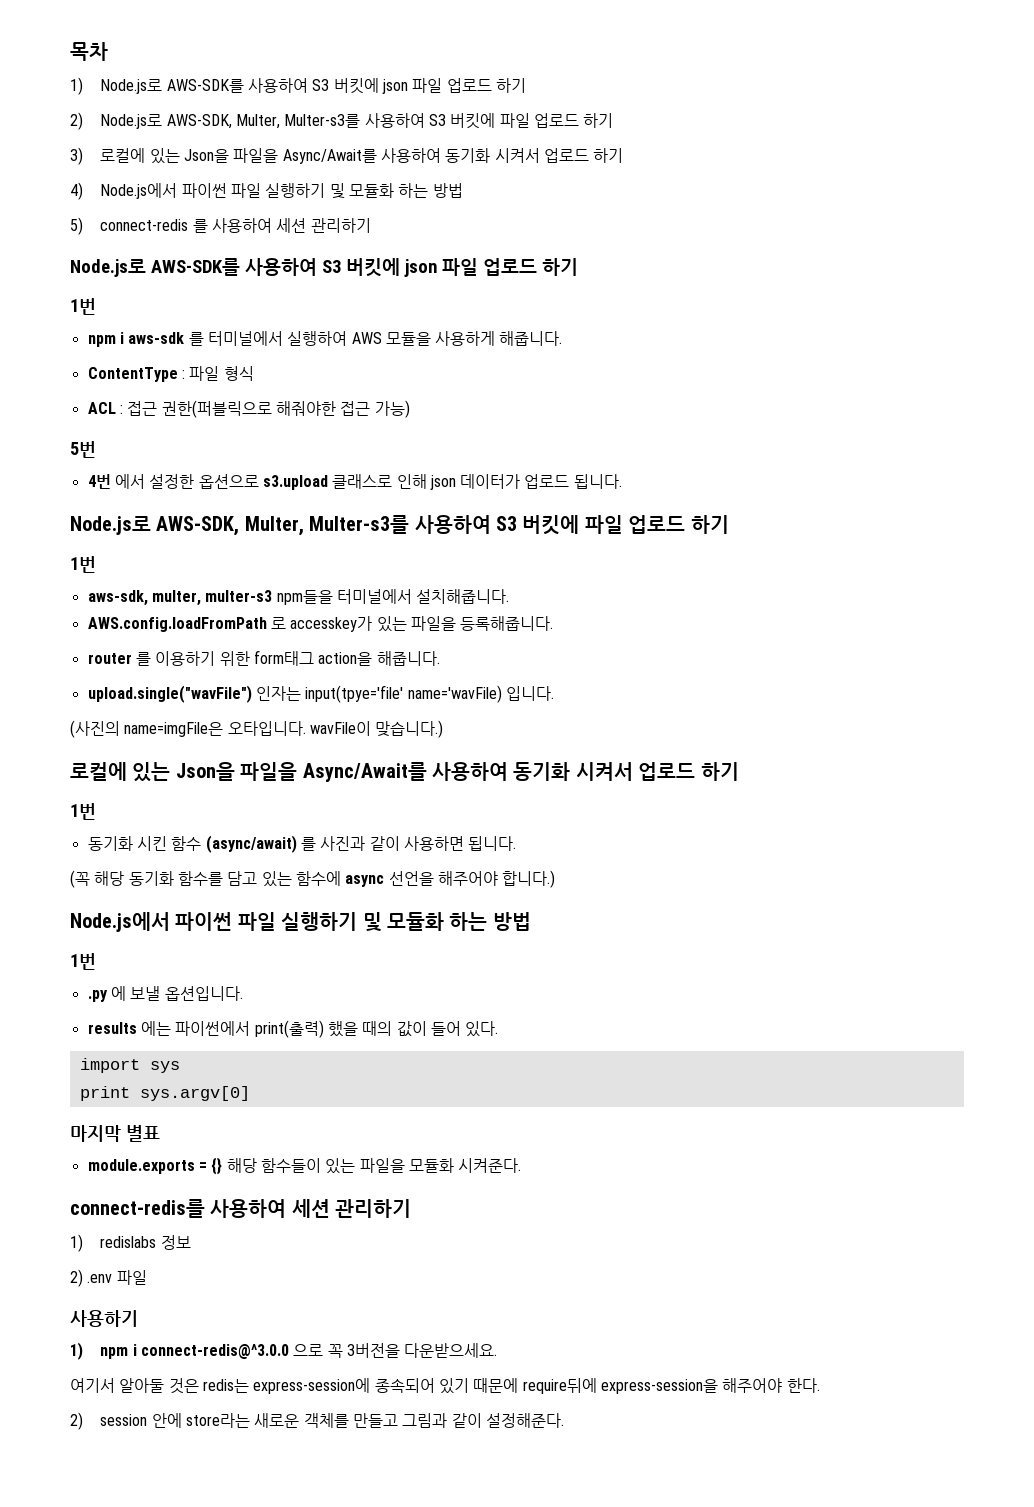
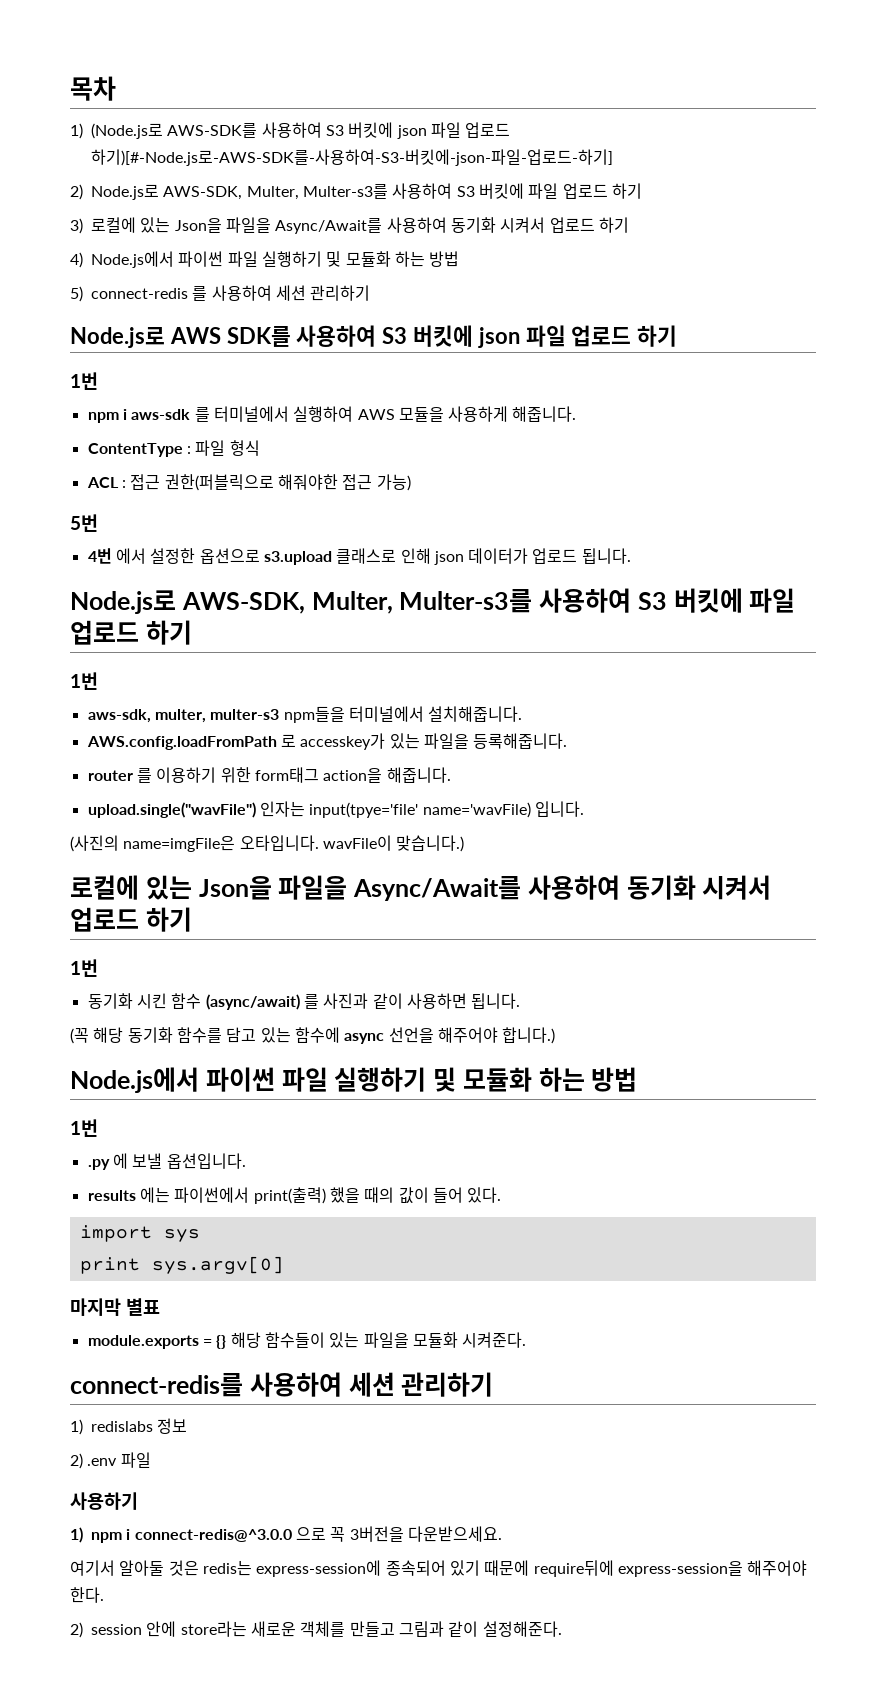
- 1) Node.js로 AWS-SDK를 사용하여 S3 버킷에 json 파일 업로드 하기
+ 1) (Node.js로 AWS-SDK를 사용하여 S3 버킷에 json 파일 업로드 하기)[#-Node.js로-AWS-SDK를-사용하여-S3-버킷에-json-파일-업로드-하기]
  5) connect-redis 를 사용하여 세션 관리하기
- Node.js로 AWS-SDK를 사용하여 S3 버킷에 json 파일 업로드 하기
+ Node.js로 AWS SDK를 사용하여 S3 버킷에 json 파일 업로드 하기

